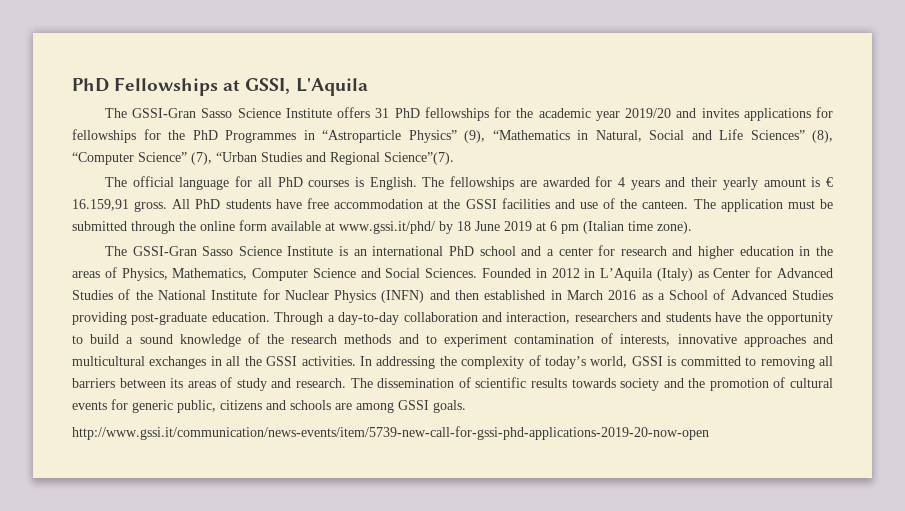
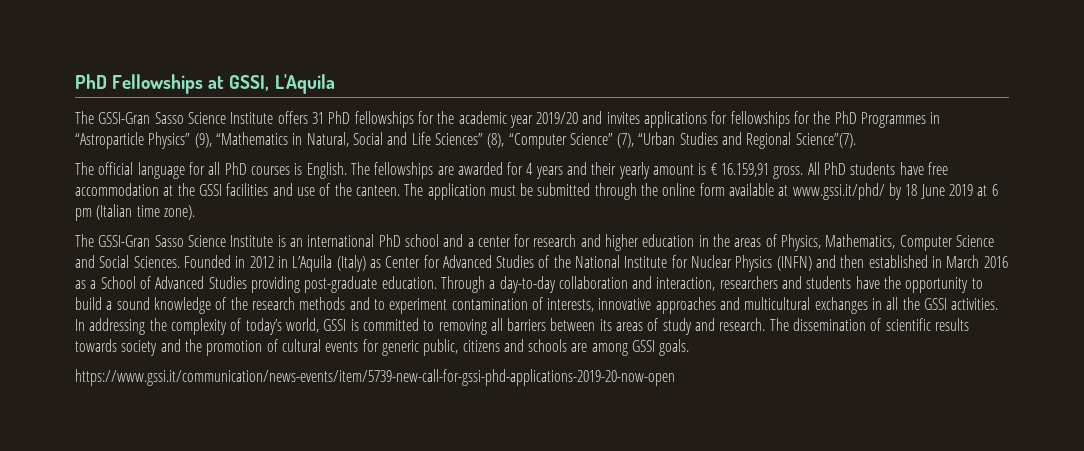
- http://www.gssi.it/communication/news-events/item/5739-new-call-for-gssi-phd-applications-2019-20-now-open
+ https://www.gssi.it/communication/news-events/item/5739-new-call-for-gssi-phd-applications-2019-20-now-open

